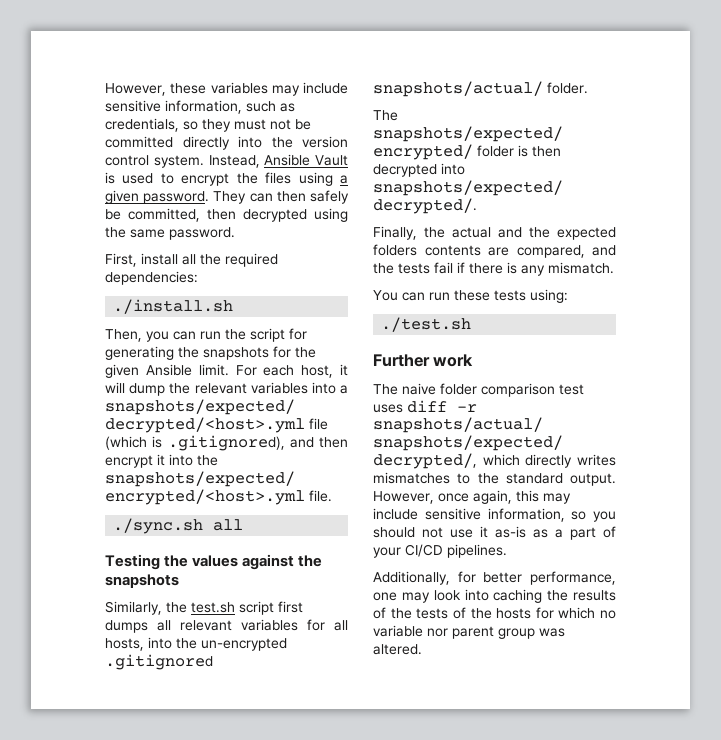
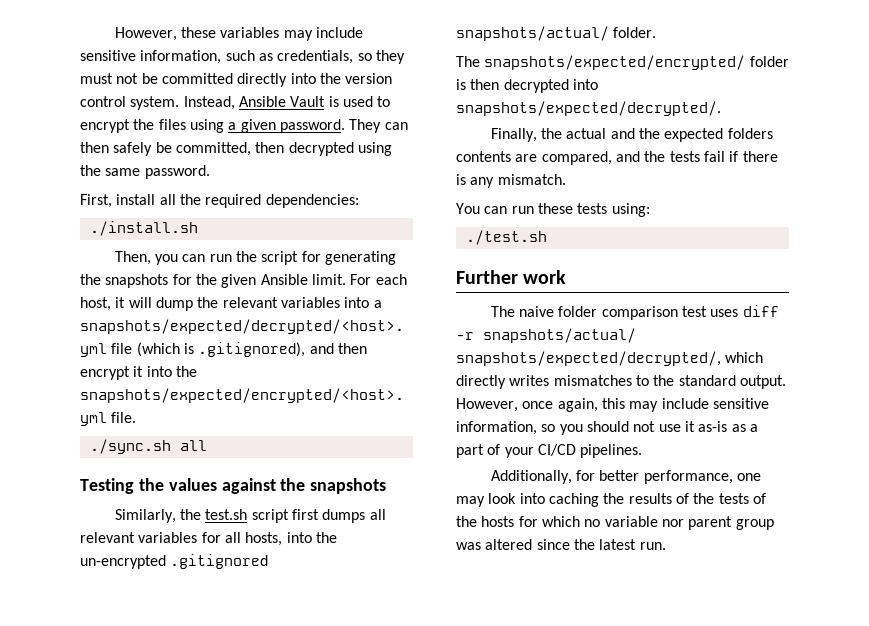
- Additionally, for better performance, one may look into caching the results of the tests of the hosts for which no variable nor parent group was altered.
+ Additionally, for better performance, one may look into caching the results of the tests of the hosts for which no variable nor parent group was altered since the latest run.

